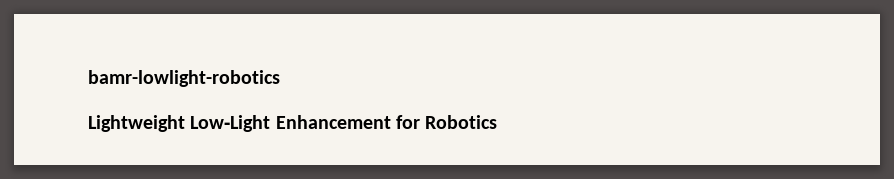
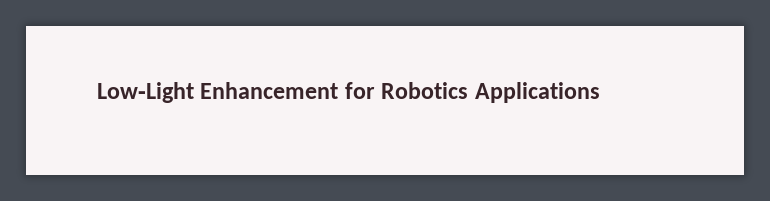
- bamr-lowlight-robotics
- Lightweight Low‑Light Enhancement for Robotics
+ Low‑Light Enhancement for Robotics Applications

